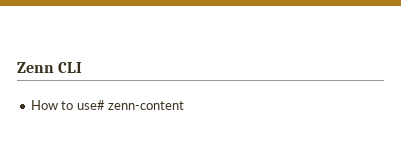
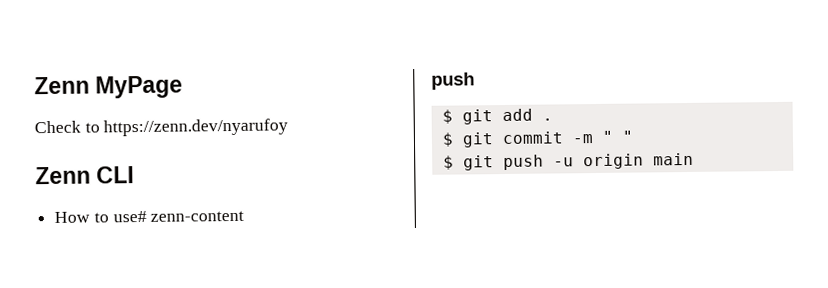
+ Zenn MyPage
+ Check to https://zenn.dev/nyarufoy
  How to use# zenn-content
+ push
+ $ git add .
+ $ git commit -m " "
+ $ git push -u origin main

